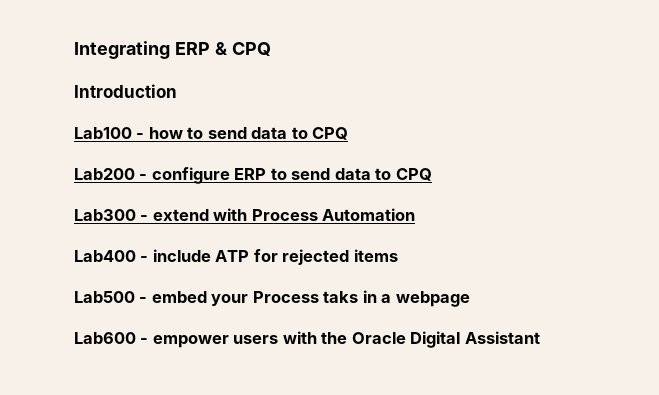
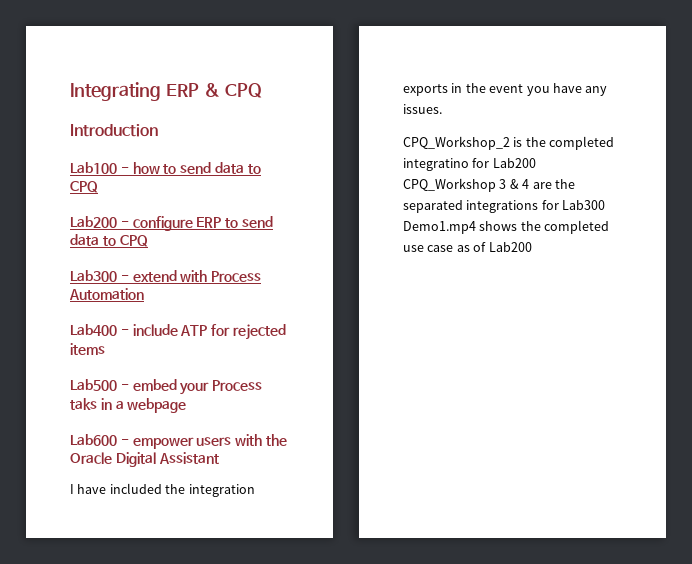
+ I have included the integration exports in the event you have any issues.
+ CPQ_Workshop_2 is the completed integratino for Lab200 CPQ_Workshop 3 & 4 are the separated integrations for Lab300 Demo1.mp4 shows the completed use case as of Lab200

